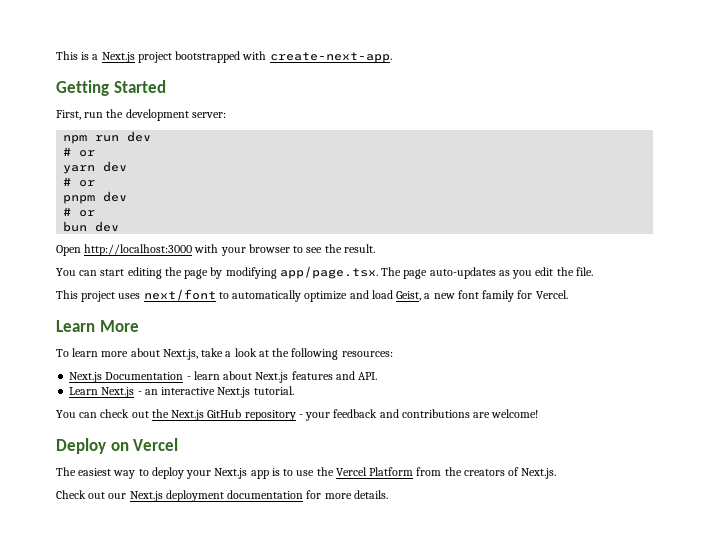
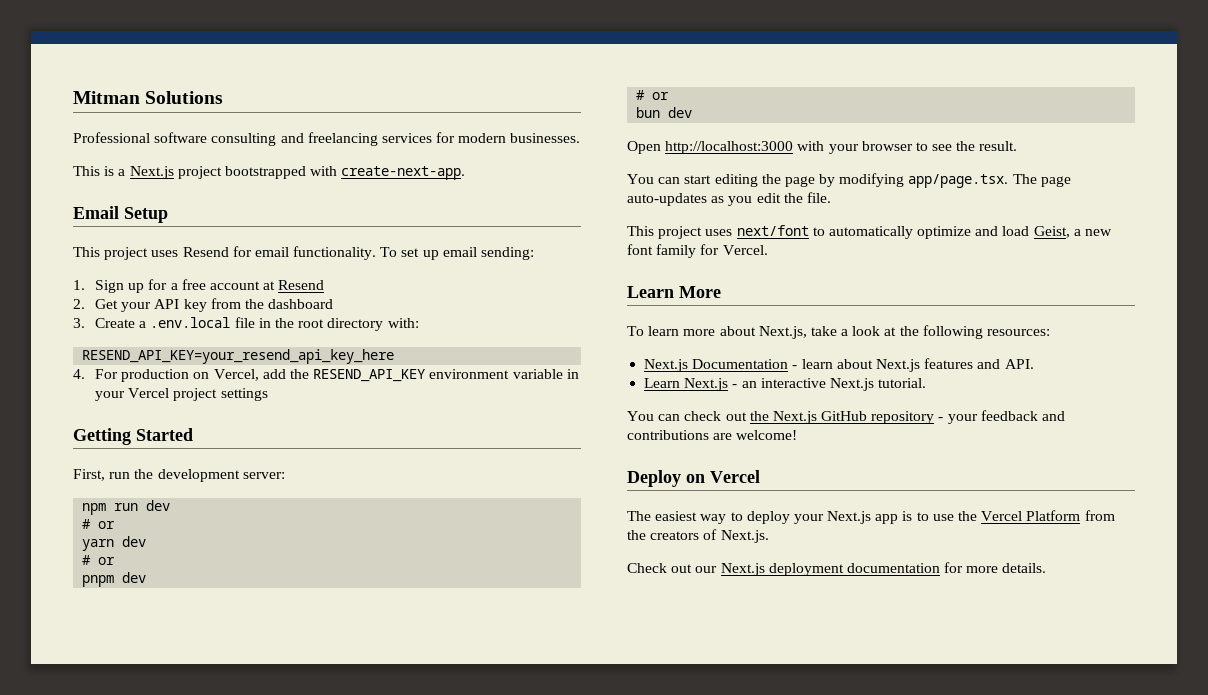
+ Mitman Solutions
+ Professional software consulting and freelancing services for modern businesses.
+ Email Setup
+ This project uses Resend for email functionality. To set up email sending:
+ 1. Sign up for a free account at Resend
+ 2. Get your API key from the dashboard
+ 3. Create a .env.local file in the root directory with:
+ RESEND_API_KEY=your_resend_api_key_here
+ 4. For production on Vercel, add the RESEND_API_KEY environment variable in your Vercel project settings

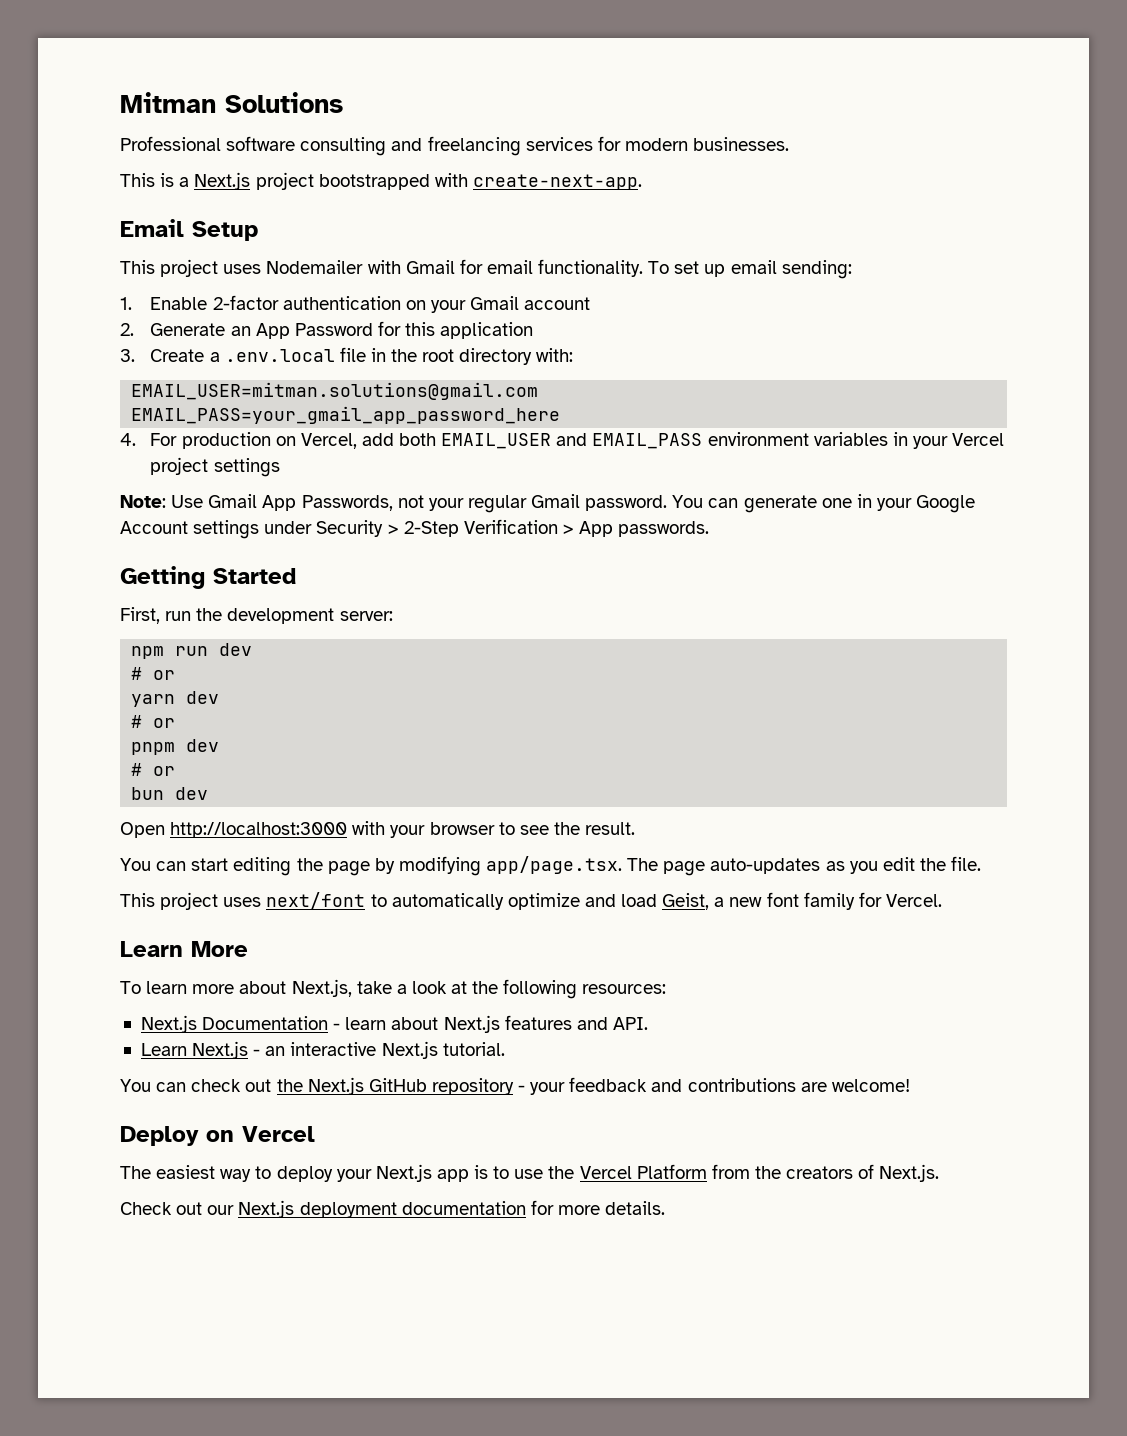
- This project uses Resend for email functionality.
+ This project uses Nodemailer with Gmail for email functionality.
- 1. Sign up for a free account at Resend
+ 1. Enable 2-factor authentication on your Gmail account
- 2. Get your API key from the dashboard
+ 2. Generate an App Password for this application
- RESEND_API_KEY=your_resend_api_key_here
+ EMAIL_USER=mitman.solutions@gmail.com
+ EMAIL_PASS=your_gmail_app_password_here
- 4. For production on Vercel, add the RESEND_API_KEY environment variable in your Vercel project settings
+ 4. For production on Vercel, add both EMAIL_USER and EMAIL_PASS environment variables in your Vercel project settings
+ Note: Use Gmail App Passwords, not your regular Gmail password. You can generate one in your Google Account settings under Security > 2-Step Verification > App passwords.

